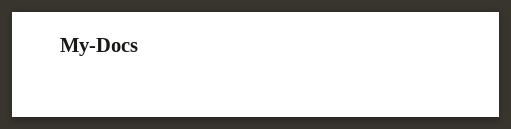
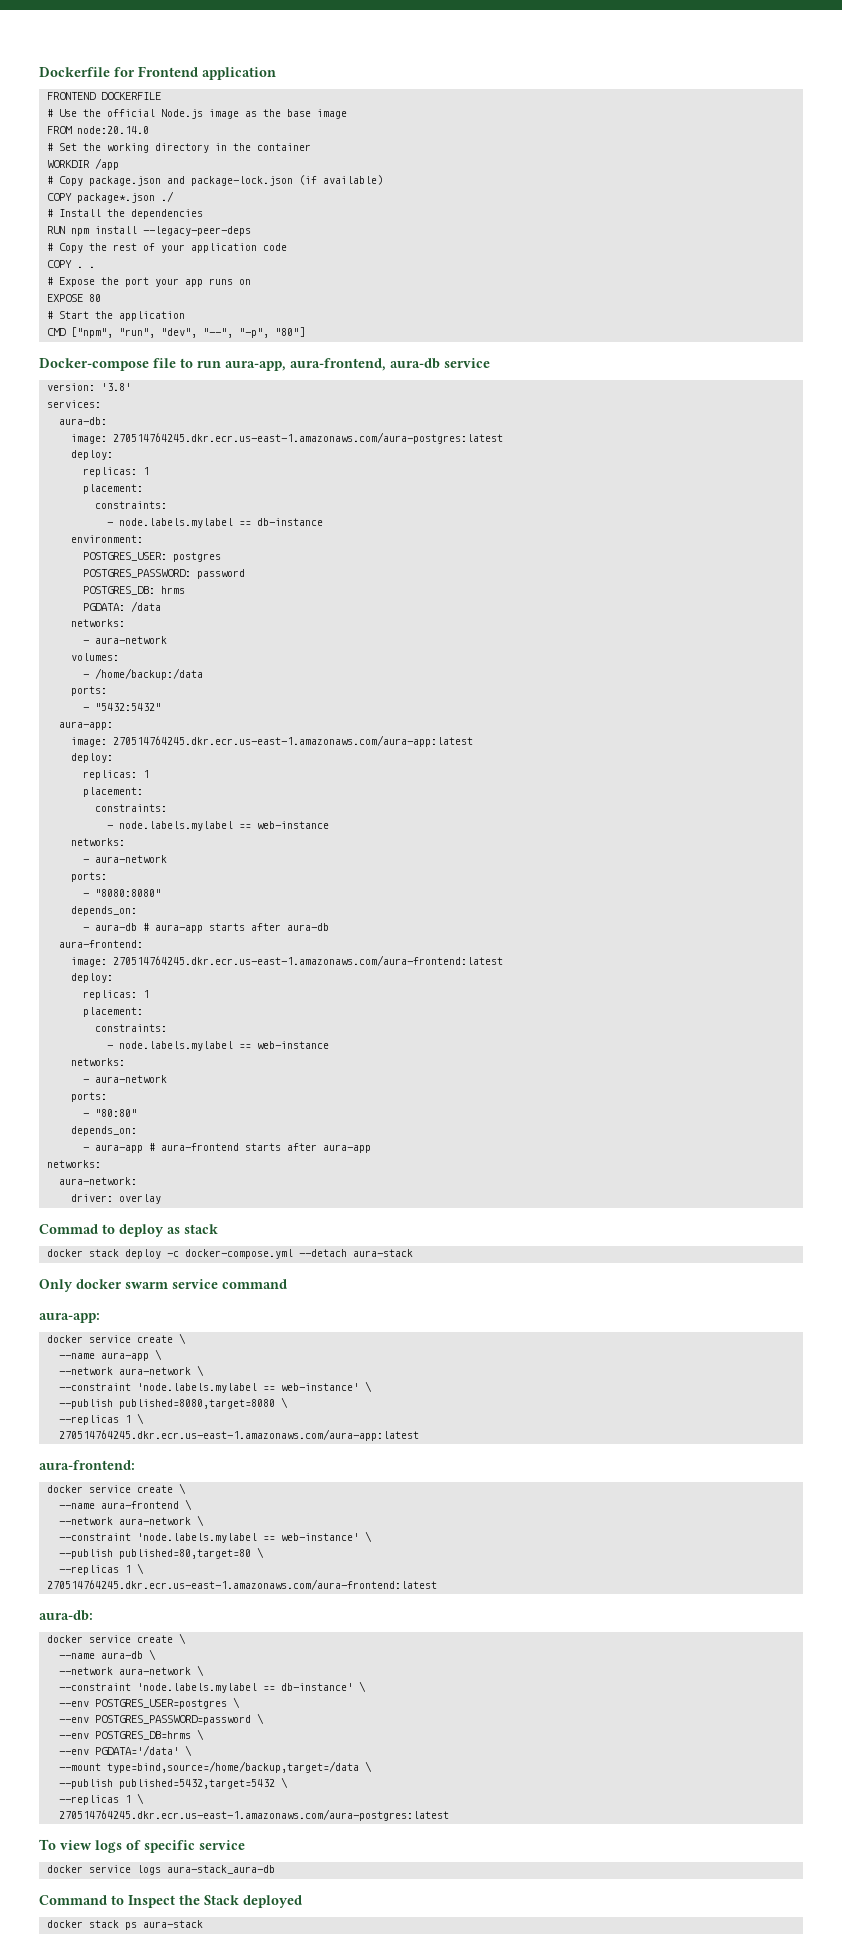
- My-Docs
+ Dockerfile for Frontend application
+ FRONTEND DOCKERFILE
+ # Use the official Node.js image as the base image
+ FROM node:20.14.0
+ # Set the working directory in the container
+ WORKDIR /app
+ # Copy package.json and package-lock.json (if available)
+ COPY package*.json ./
+ # Install the dependencies
+ RUN npm install --legacy-peer-deps
+ # Copy the rest of your application code
+ COPY . .
+ # Expose the port your app runs on
+ EXPOSE 80
+ # Start the application
+ CMD ["npm", "run", "dev", "--", "-p", "80"]
+ Docker-compose file to run aura-app, aura-frontend, aura-db service
+ version: '3.8'
+ services:
+ aura-db:
+ image: 270514764245.dkr.ecr.us-east-1.amazonaws.com/aura-postgres:latest
+ deploy:
+ replicas: 1
+ placement:
+ constraints:
+ - node.labels.mylabel == db-instance
+ environment:
+ POSTGRES_USER: postgres
+ POSTGRES_PASSWORD: password
+ POSTGRES_DB: hrms
+ PGDATA: /data
+ networks:
+ - aura-network
+ volumes:
+ - /home/backup:/data
+ ports:
+ - "5432:5432"
+ aura-app:
+ image: 270514764245.dkr.ecr.us-east-1.amazonaws.com/aura-app:latest
+ deploy:
+ replicas: 1
+ placement:
+ constraints:
+ - node.labels.mylabel == web-instance
+ networks:
+ - aura-network
+ ports:
+ - "8080:8080"
+ depends_on:
+ - aura-db # aura-app starts after aura-db
+ aura-frontend:
+ image: 270514764245.dkr.ecr.us-east-1.amazonaws.com/aura-frontend:latest
+ deploy:
+ replicas: 1
+ placement:
+ constraints:
+ - node.labels.mylabel == web-instance
+ networks:
+ - aura-network
+ ports:
+ - "80:80"
+ depends_on:
+ - aura-app # aura-frontend starts after aura-app
+ networks:
+ aura-network:
+ driver: overlay
+ Commad to deploy as stack
+ docker stack deploy -c docker-compose.yml --detach aura-stack
+ Only docker swarm service command
+ aura-app:
+ docker service create \
+ --name aura-app \
+ --network aura-network \
+ --constraint 'node.labels.mylabel == web-instance' \
+ --publish published=8080,target=8080 \
+ --replicas 1 \
+ 270514764245.dkr.ecr.us-east-1.amazonaws.com/aura-app:latest
+ aura-frontend:
+ docker service create \
+ --name aura-frontend \
+ --network aura-network \
+ --constraint 'node.labels.mylabel == web-instance' \
+ --publish published=80,target=80 \
+ --replicas 1 \
+ 270514764245.dkr.ecr.us-east-1.amazonaws.com/aura-frontend:latest
+ aura-db:
+ docker service create \
+ --name aura-db \
+ --network aura-network \
+ --constraint 'node.labels.mylabel == db-instance' \
+ --env POSTGRES_USER=postgres \
+ --env POSTGRES_PASSWORD=password \
+ --env POSTGRES_DB=hrms \
+ --env PGDATA='/data' \
+ --mount type=bind,source=/home/backup,target=/data \
+ --publish published=5432,target=5432 \
+ --replicas 1 \
+ 270514764245.dkr.ecr.us-east-1.amazonaws.com/aura-postgres:latest
+ To view logs of specific service
+ docker service logs aura-stack_aura-db
+ Command to Inspect the Stack deployed
+ docker stack ps aura-stack

